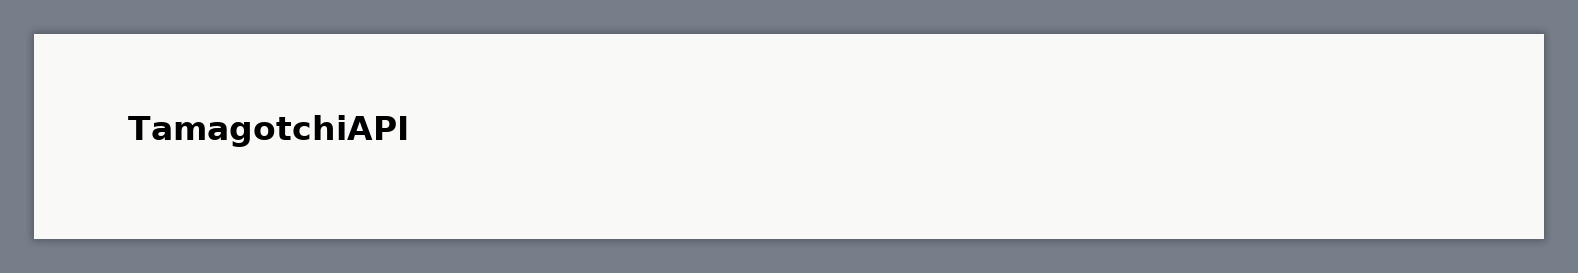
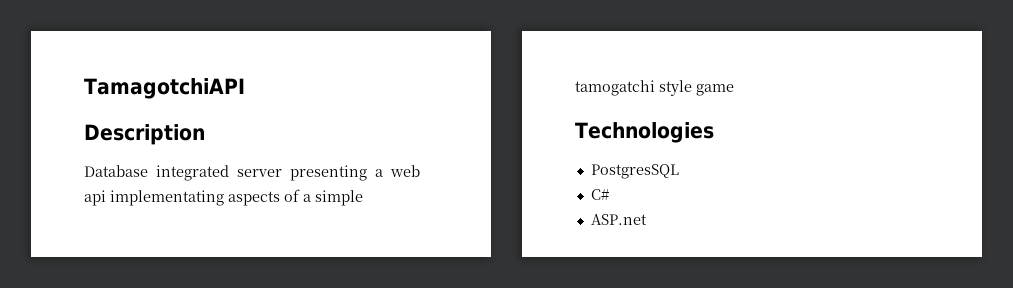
+ Description
+ Database integrated server presenting a web api implementating aspects of a simple tamogatchi style game
+ Technologies
+ PostgresSQL
+ C#
+ ASP.net

